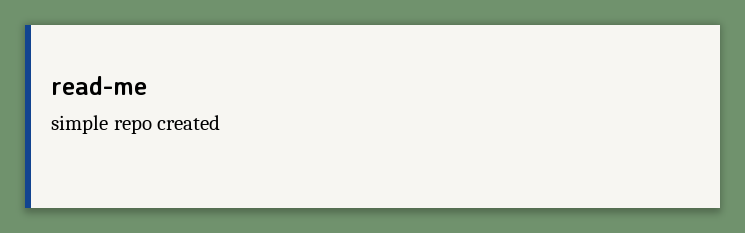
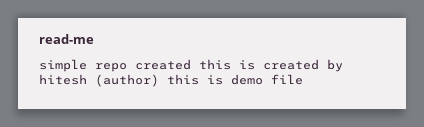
- simple repo created
+ simple repo created this is created by hitesh (author) this is demo file

